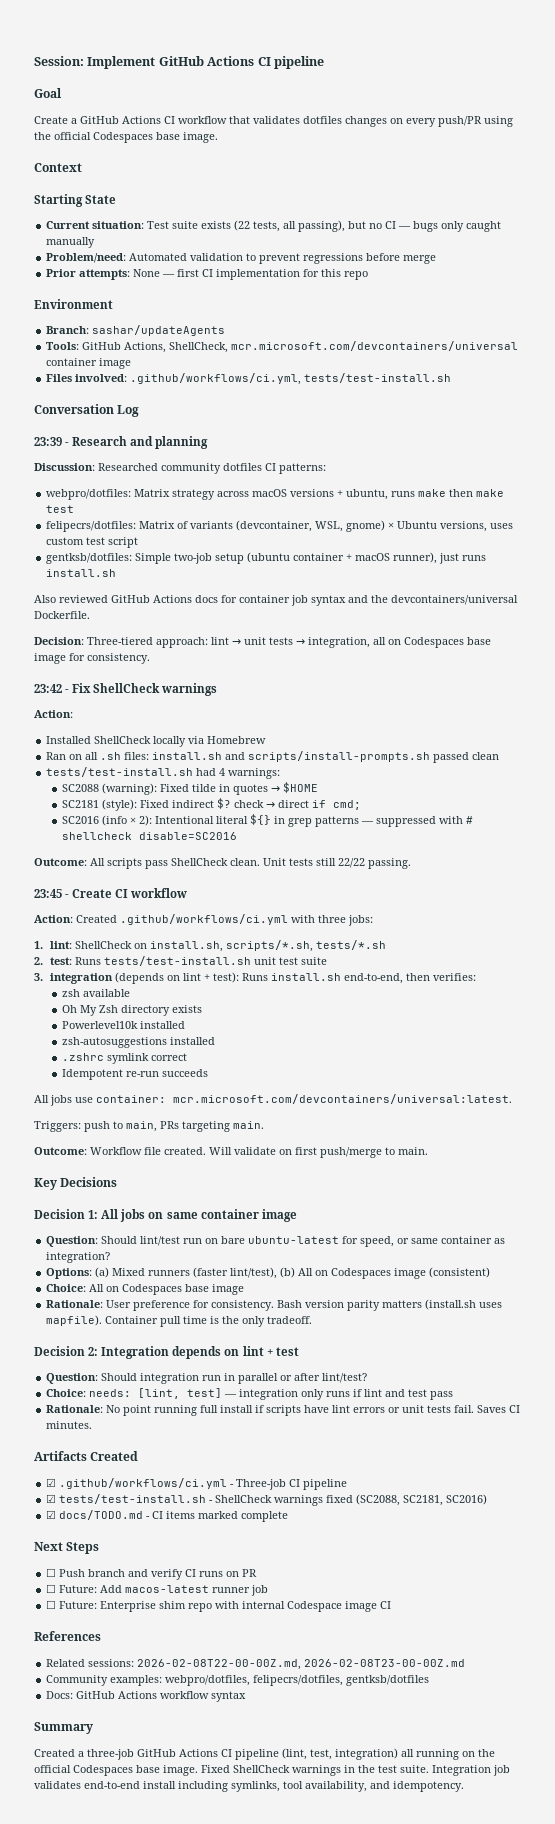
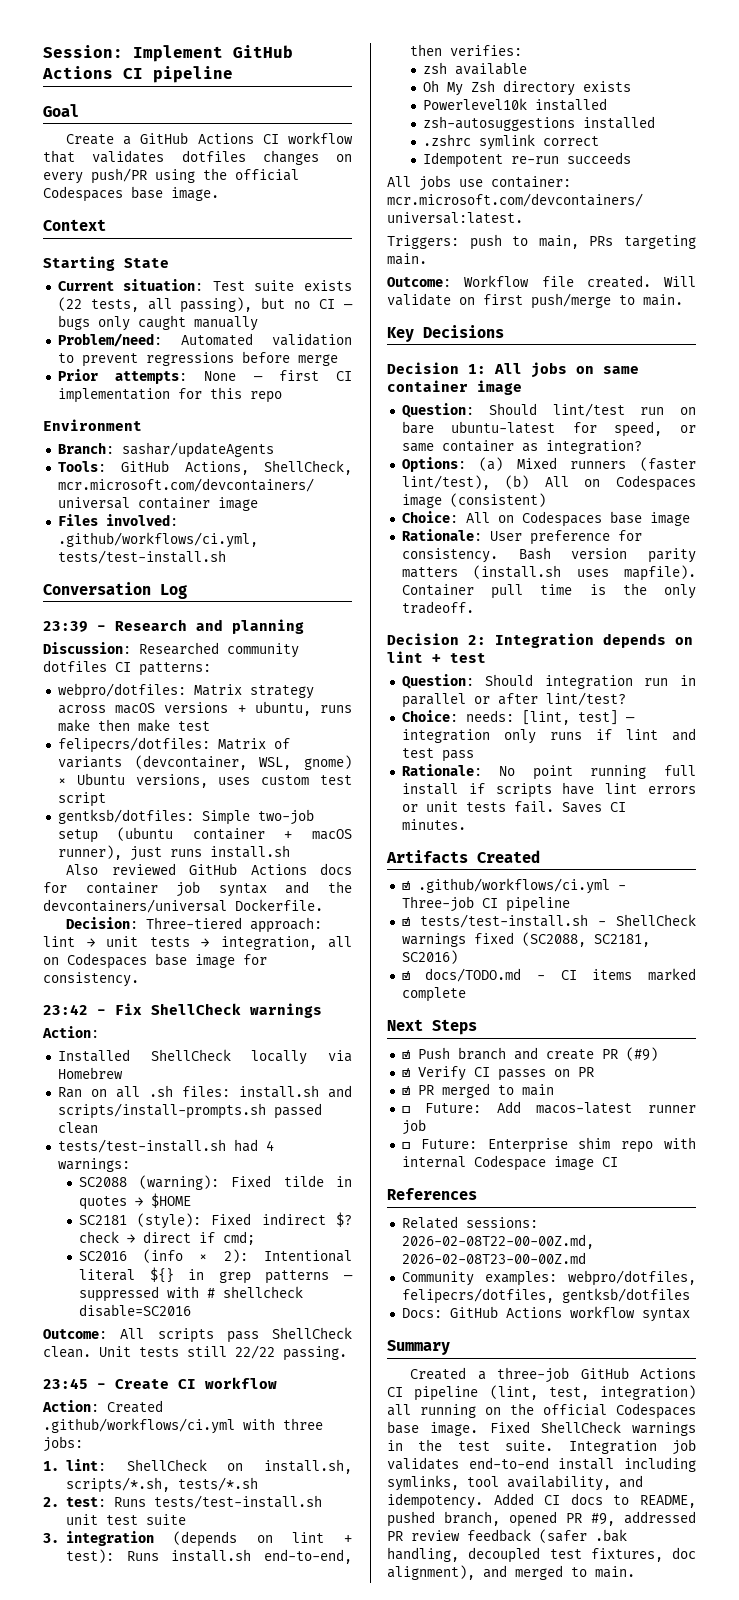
- ☐ Push branch and verify CI runs on PR
+ ☑ Push branch and create PR (#9)
+ ☑ Verify CI passes on PR
+ ☑ PR merged to main
+ Added CI docs to README, pushed branch, opened PR #9, addressed PR review feedback (safer .bak handling, decoupled test fixtures, doc alignment), and merged to main.

